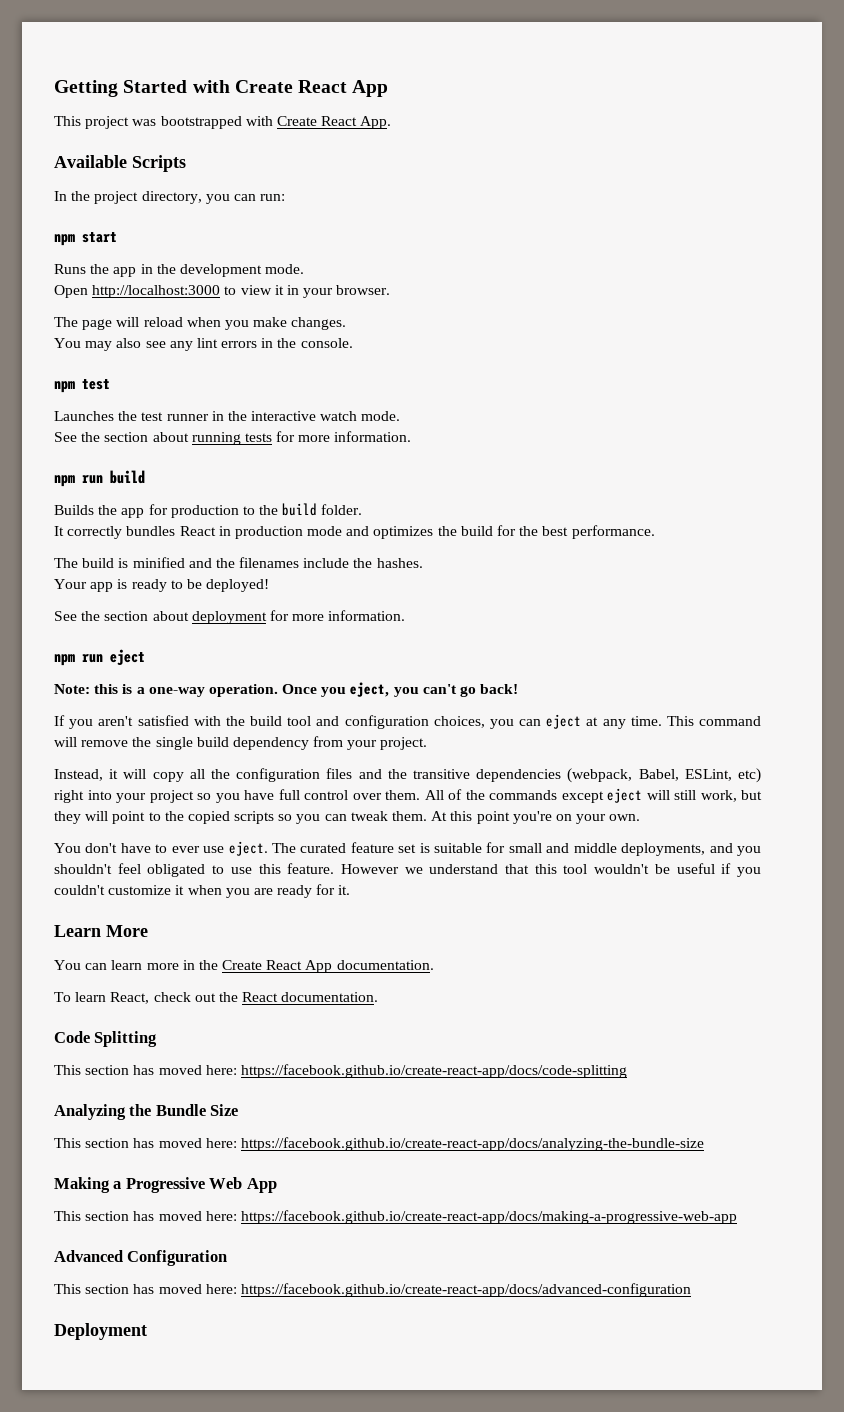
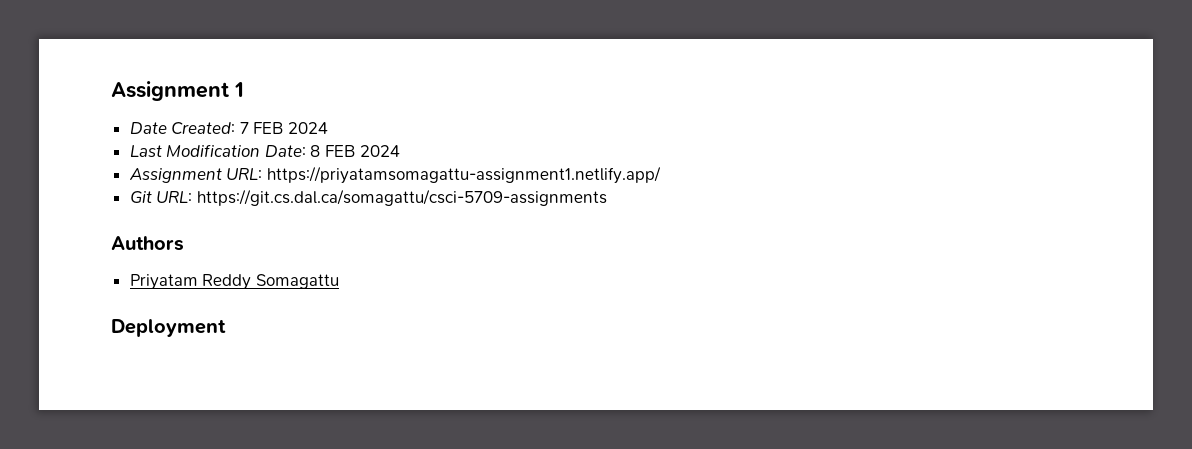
- Getting Started with Create React App
- This project was bootstrapped with Create React App.
- Available Scripts
- In the project directory, you can run:
- npm start
- Runs the app in the development mode.
- Open http://localhost:3000 to view it in your browser.
- The page will reload when you make changes.
- You may also see any lint errors in the console.
- npm test
- Launches the test runner in the interactive watch mode.
- See the section about running tests for more information.
- npm run build
- Builds the app for production to the build folder.
- It correctly bundles React in production mode and optimizes the build for the best performance.
- The build is minified and the filenames include the hashes.
- Your app is ready to be deployed!
- See the section about deployment for more information.
- npm run eject
- Note: this is a one-way operation. Once you eject, you can't go back!
- If you aren't satisfied with the build tool and configuration choices, you can eject at any time. This command will remove the single build dependency from your project.
- Instead, it will copy all the configuration files and the transitive dependencies (webpack, Babel, ESLint, etc) right into your project so you have full control over them. All of the commands except eject will still work, but they will point to the copied scripts so you can tweak them. At this point you're on your own.
- You don't have to ever use eject. The curated feature set is suitable for small and middle deployments, and you shouldn't feel obligated to use this feature. However we understand that this tool wouldn't be useful if you couldn't customize it when you are ready for it.
- Learn More
- You can learn more in the Create React App documentation.
- To learn React, check out the React documentation.
- Code Splitting
- This section has moved here: https://facebook.github.io/create-react-app/docs/code-splitting
- Analyzing the Bundle Size
- This section has moved here: https://facebook.github.io/create-react-app/docs/analyzing-the-bundle-size
- Making a Progressive Web App
- This section has moved here: https://facebook.github.io/create-react-app/docs/making-a-progressive-web-app
- Advanced Configuration
- This section has moved here: https://facebook.github.io/create-react-app/docs/advanced-configuration
+ Assignment 1
+ Date Created: 7 FEB 2024
+ Last Modification Date: 8 FEB 2024
+ Assignment URL: https://priyatamsomagattu-assignment1.netlify.app/
+ Git URL: https://git.cs.dal.ca/somagattu/csci-5709-assignments
+ Authors
+ Priyatam Reddy Somagattu

